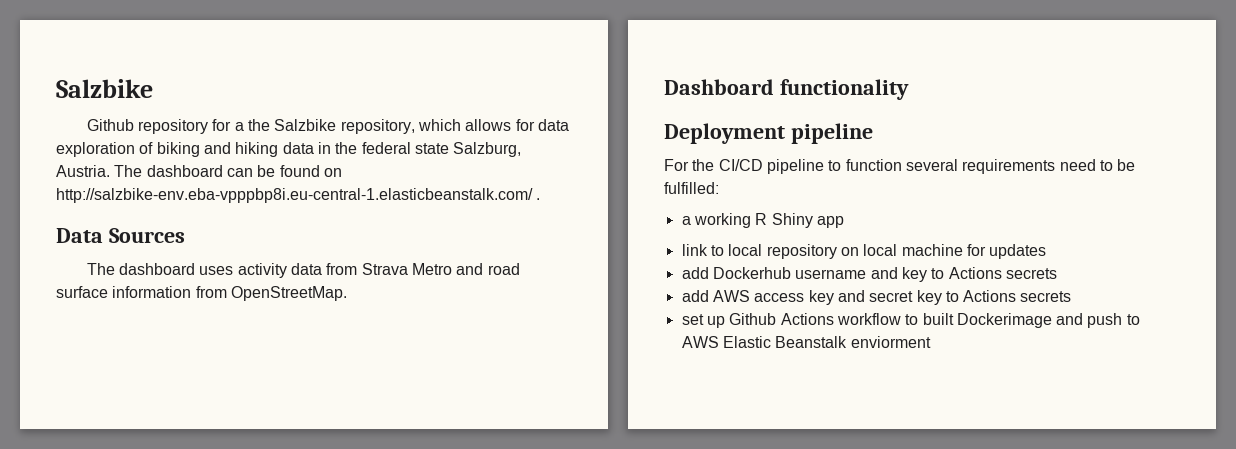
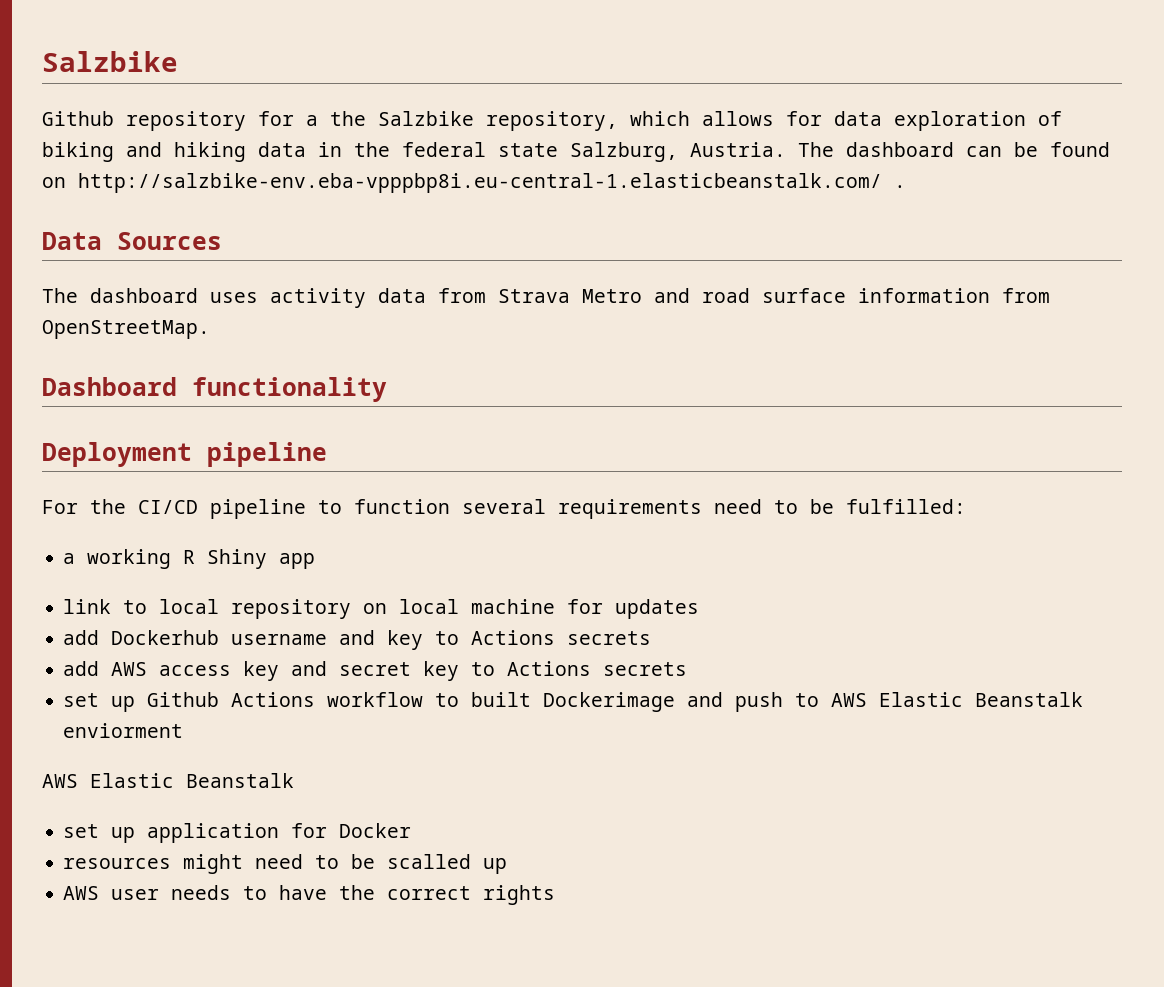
  set up Github Actions workflow to built Dockerimage and push to AWS Elastic Beanstalk enviorment
+ AWS Elastic Beanstalk
+ set up application for Docker
+ resources might need to be scalled up
+ AWS user needs to have the correct rights

